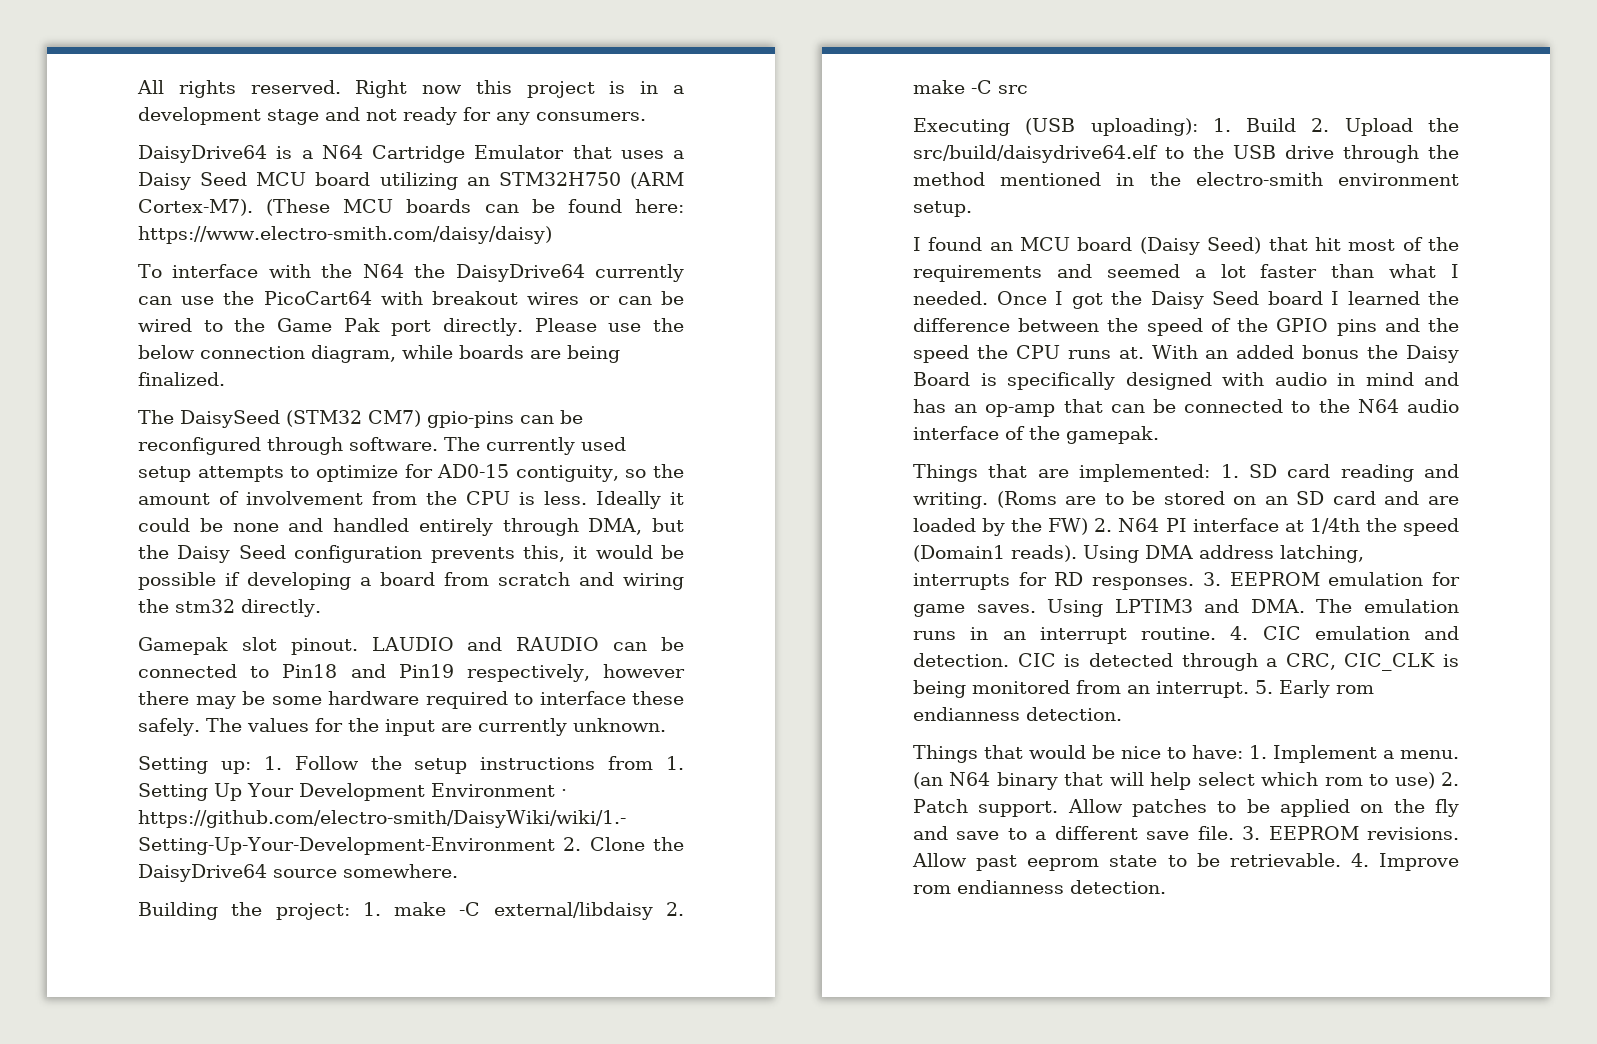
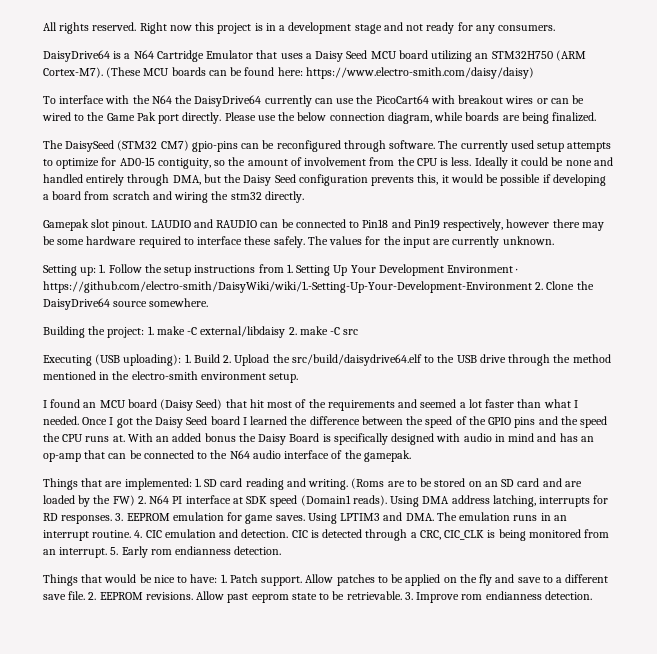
- (Roms are to be stored on an SD card and are loaded by the FW) 2. N64 PI interface at 1/4th the speed (Domain1 reads).
+ (Roms are to be stored on an SD card and are loaded by the FW) 2. N64 PI interface at SDK speed (Domain1 reads).
- Things that would be nice to have: 1. Implement a menu. (an N64 binary that will help select which rom to use) 2. Patch support.
+ Things that would be nice to have: 1. Patch support.
- 3. EEPROM revisions.
+ 2. EEPROM revisions.
- 4. Improve rom endianness detection.
+ 3. Improve rom endianness detection.

